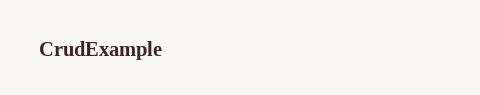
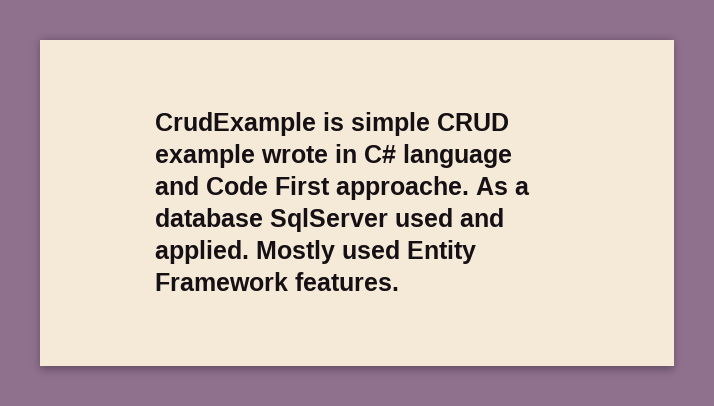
- CrudExample
+ CrudExample is simple CRUD example wrote in C# language and Code First approache. As a database SqlServer used and applied. Mostly used Entity Framework features.

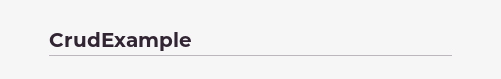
- CrudExample is simple CRUD example wrote in C# language and Code First approache. As a database SqlServer used and applied. Mostly used Entity Framework features.
+ CrudExample

